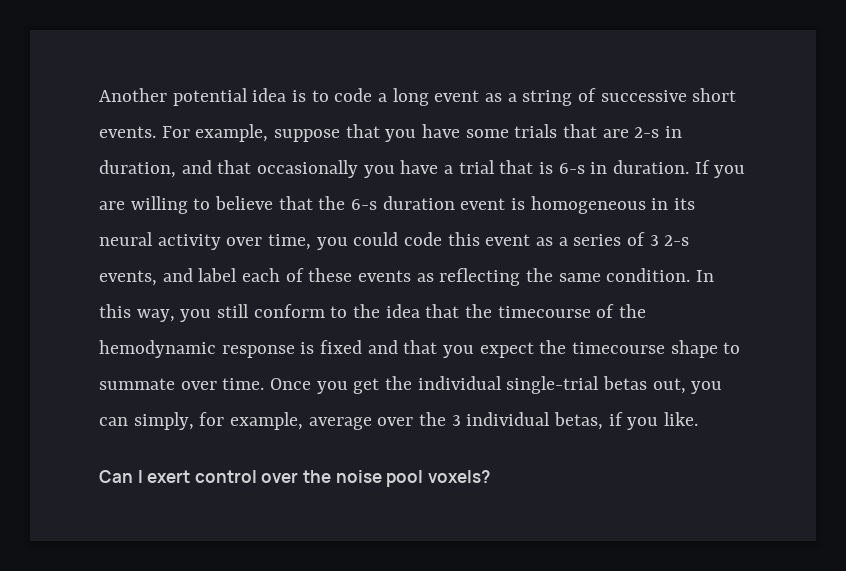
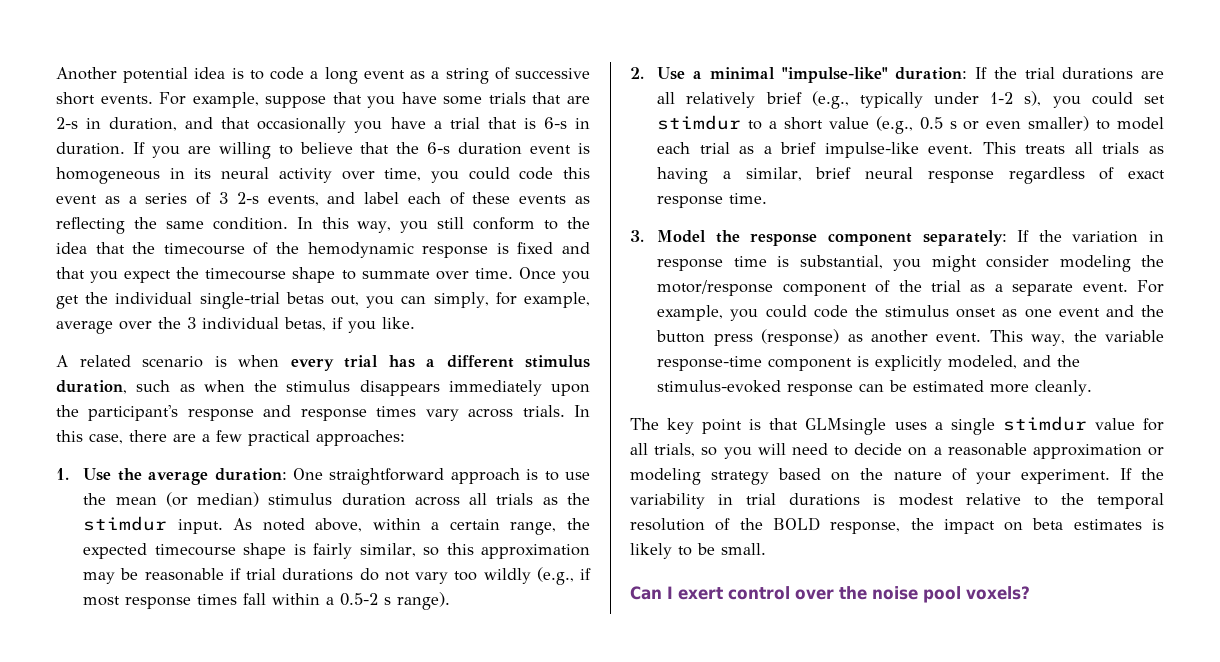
+ A related scenario is when every trial has a different stimulus duration, such as when the stimulus disappears immediately upon the participant's response and response times vary across trials. In this case, there are a few practical approaches:
+ 1. Use the average duration: One straightforward approach is to use the mean (or median) stimulus duration across all trials as the stimdur input. As noted above, within a certain range, the expected timecourse shape is fairly similar, so this approximation may be reasonable if trial durations do not vary too wildly (e.g., if most response times fall within a 0.5-2 s range).
+ 2. Use a minimal "impulse-like" duration: If the trial durations are all relatively brief (e.g., typically under 1-2 s), you could set stimdur to a short value (e.g., 0.5 s or even smaller) to model each trial as a brief impulse-like event. This treats all trials as having a similar, brief neural response regardless of exact response time.
+ 3. Model the response component separately: If the variation in response time is substantial, you might consider modeling the motor/response component of the trial as a separate event. For example, you could code the stimulus onset as one event and the button press (response) as another event. This way, the variable response-time component is explicitly modeled, and the stimulus-evoked response can be estimated more cleanly.
+ The key point is that GLMsingle uses a single stimdur value for all trials, so you will need to decide on a reasonable approximation or modeling strategy based on the nature of your experiment. If the variability in trial durations is modest relative to the temporal resolution of the BOLD response, the impact on beta estimates is likely to be small.

